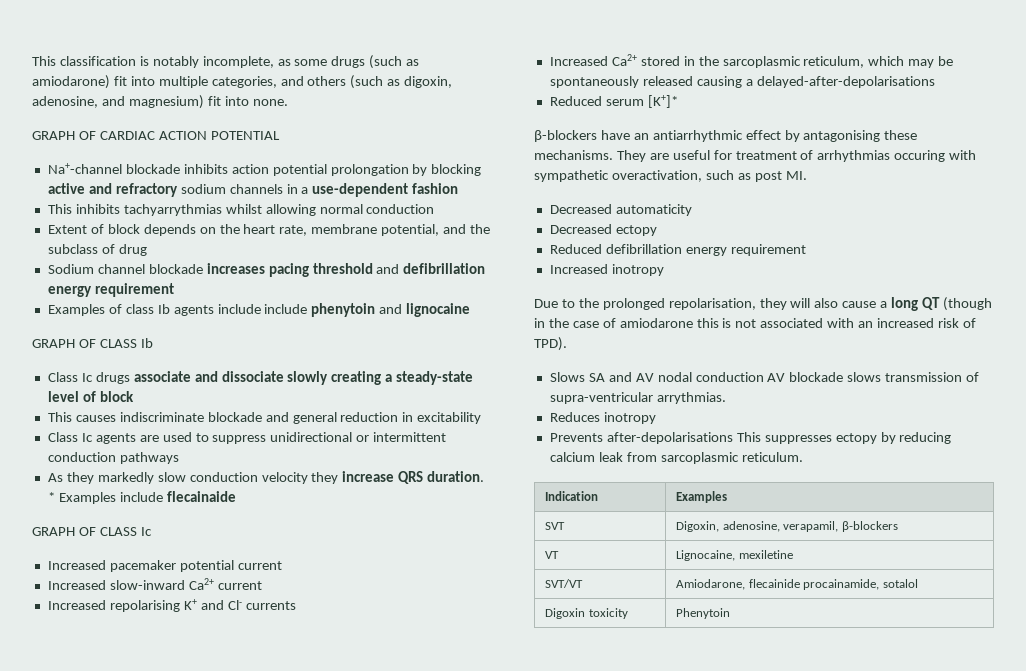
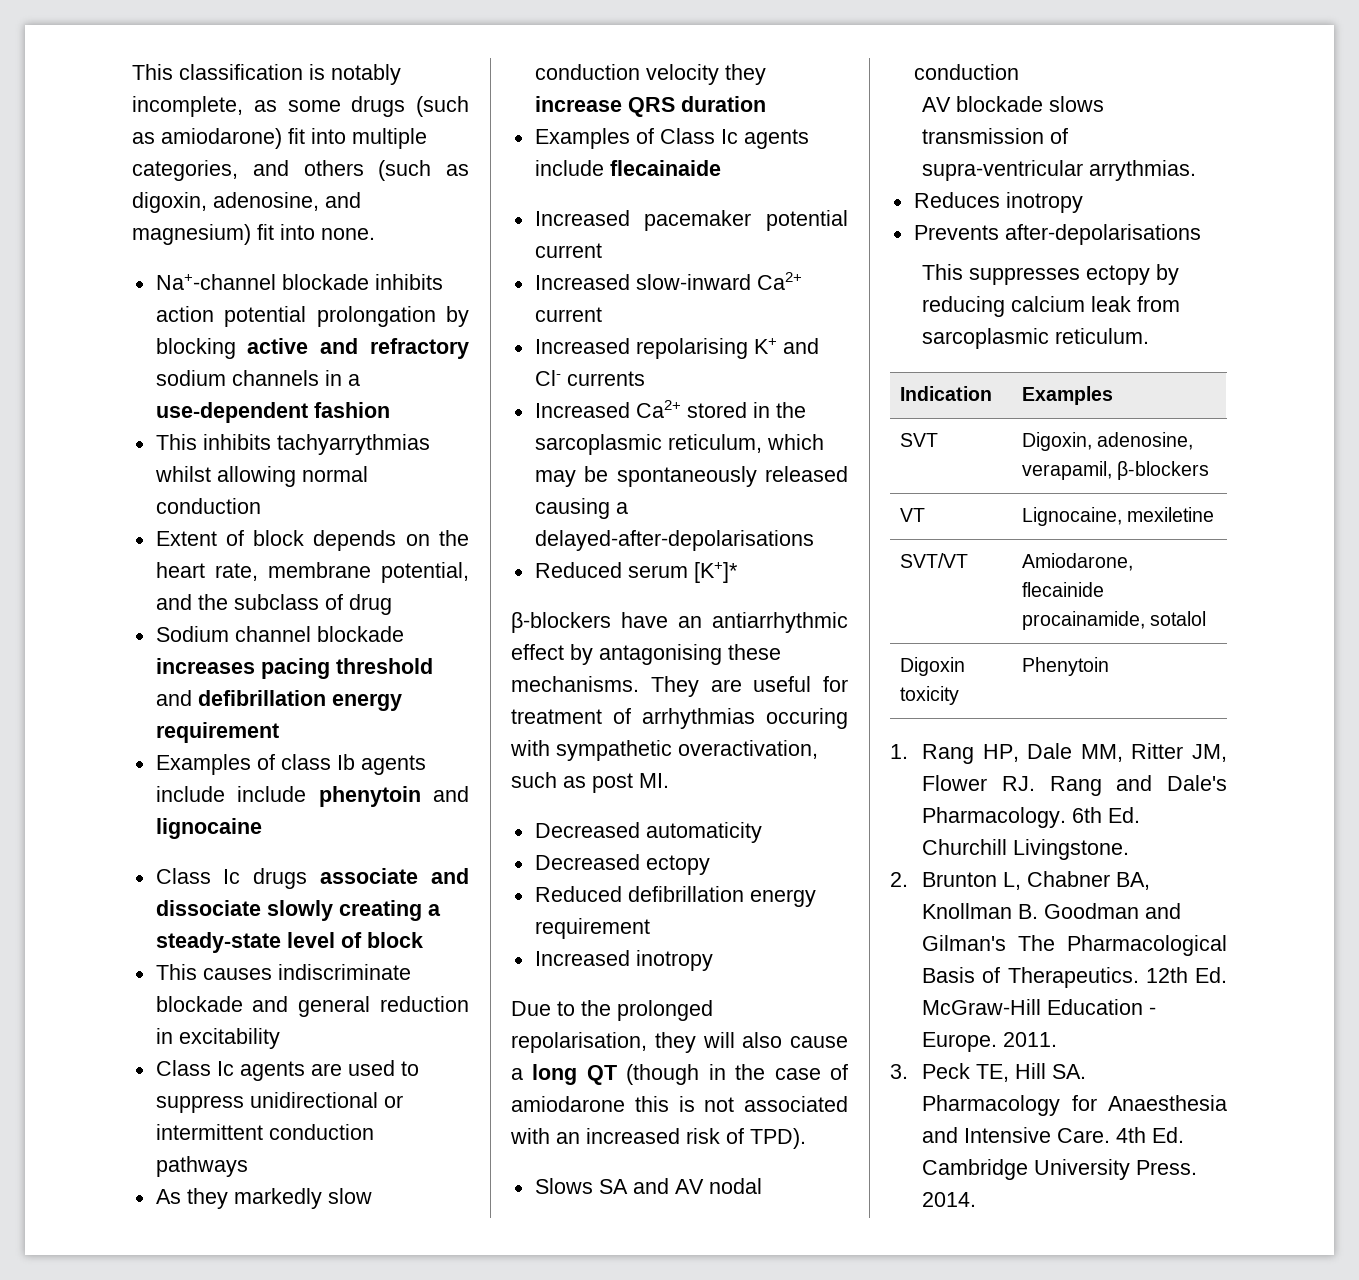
- GRAPH OF CARDIAC ACTION POTENTIAL
- GRAPH OF CLASS Ib
- As they markedly slow conduction velocity they increase QRS duration. * Examples include flecainaide
- GRAPH OF CLASS Ic
+ As they markedly slow conduction velocity they increase QRS duration
+ Examples of Class Ic agents include flecainaide
- Slows SA and AV nodal conduction AV blockade slows transmission of supra-ventricular arrythmias.
+ Slows SA and AV nodal conduction
+ AV blockade slows transmission of supra-ventricular arrythmias.
- Prevents after-depolarisations This suppresses ectopy by reducing calcium leak from sarcoplasmic reticulum.
+ Prevents after-depolarisations
+ This suppresses ectopy by reducing calcium leak from sarcoplasmic reticulum.
+ 1. Rang HP, Dale MM, Ritter JM, Flower RJ. Rang and Dale's Pharmacology. 6th Ed. Churchill Livingstone.
+ 2. Brunton L, Chabner BA, Knollman B. Goodman and Gilman's The Pharmacological Basis of Therapeutics. 12th Ed. McGraw-Hill Education - Europe. 2011.
+ 3. Peck TE, Hill SA. Pharmacology for Anaesthesia and Intensive Care. 4th Ed. Cambridge University Press. 2014.

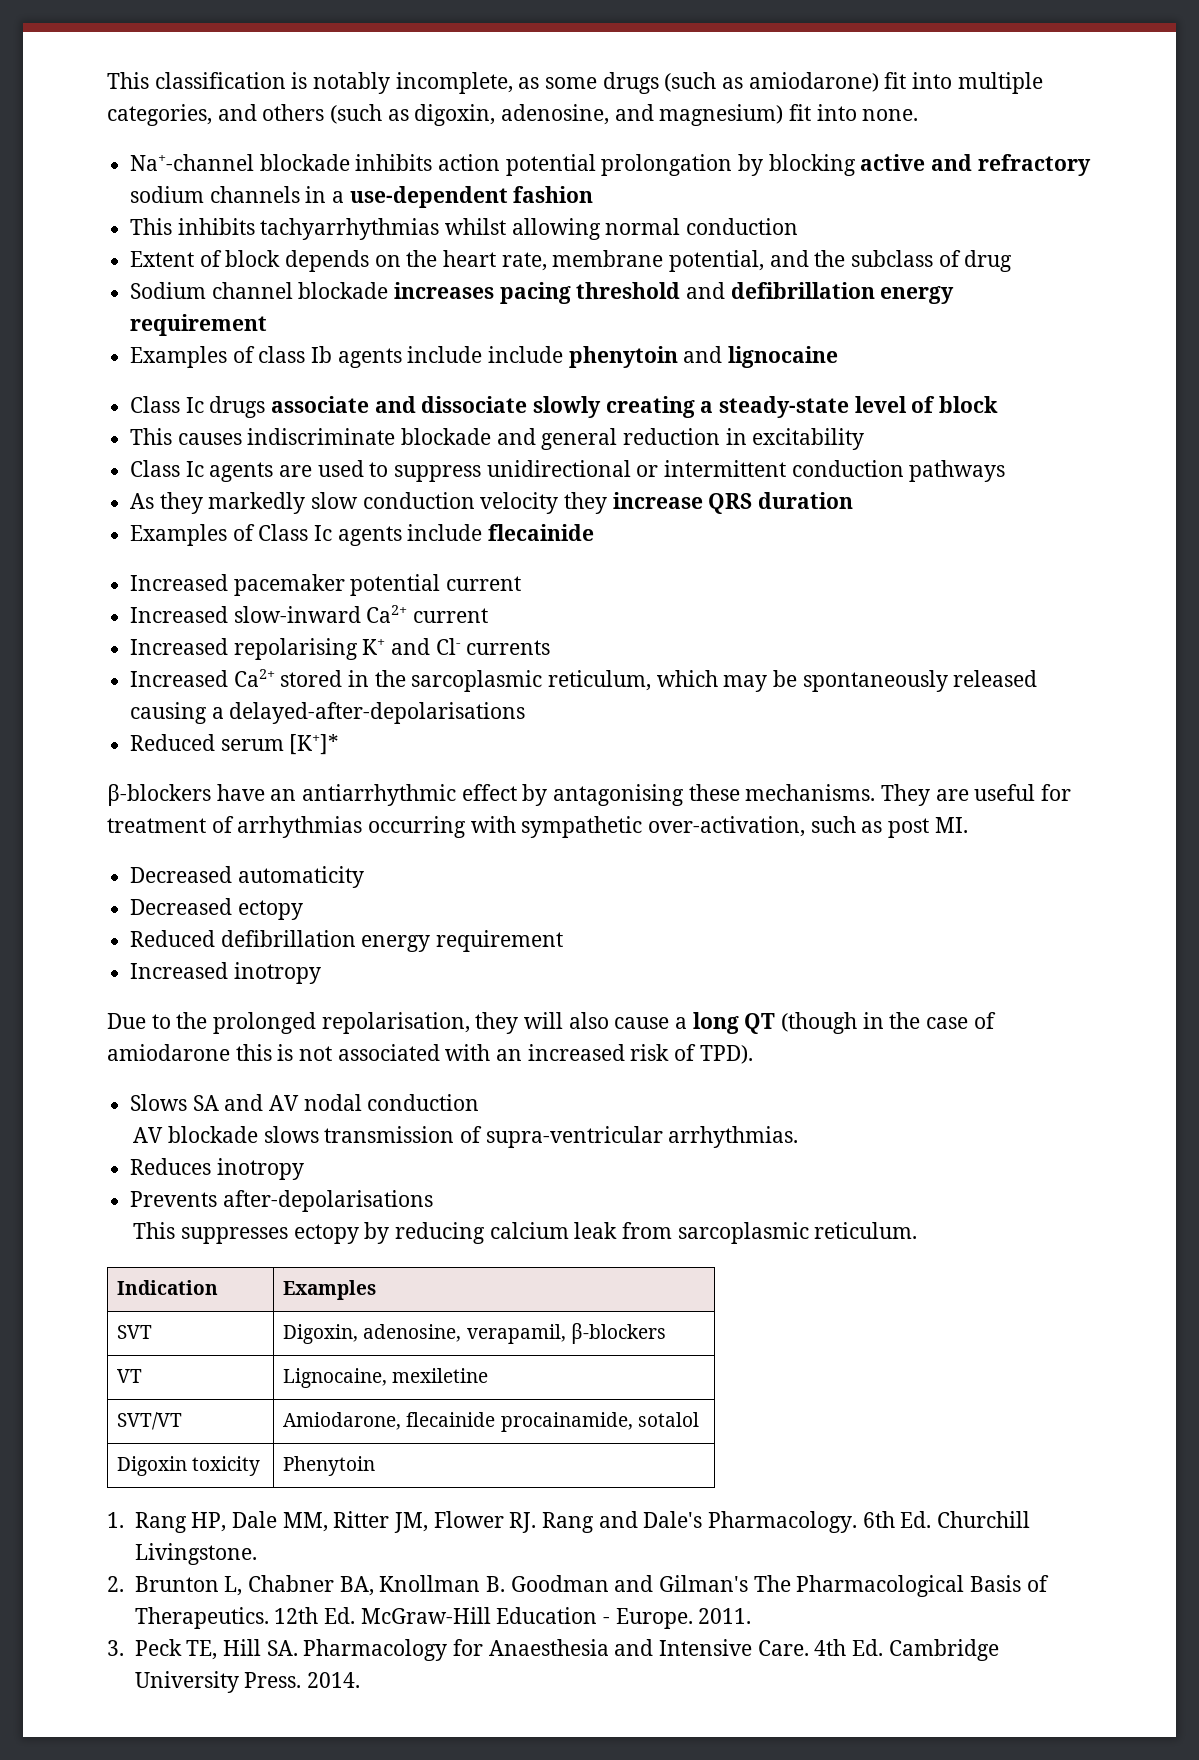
- This inhibits tachyarrythmias whilst allowing normal conduction
+ This inhibits tachyarrhythmias whilst allowing normal conduction
- Examples of Class Ic agents include flecainaide
+ Examples of Class Ic agents include flecainide
- They are useful for treatment of arrhythmias occuring with sympathetic overactivation, such as post MI.
+ They are useful for treatment of arrhythmias occurring with sympathetic over-activation, such as post MI.
- AV blockade slows transmission of supra-ventricular arrythmias.
+ AV blockade slows transmission of supra-ventricular arrhythmias.

